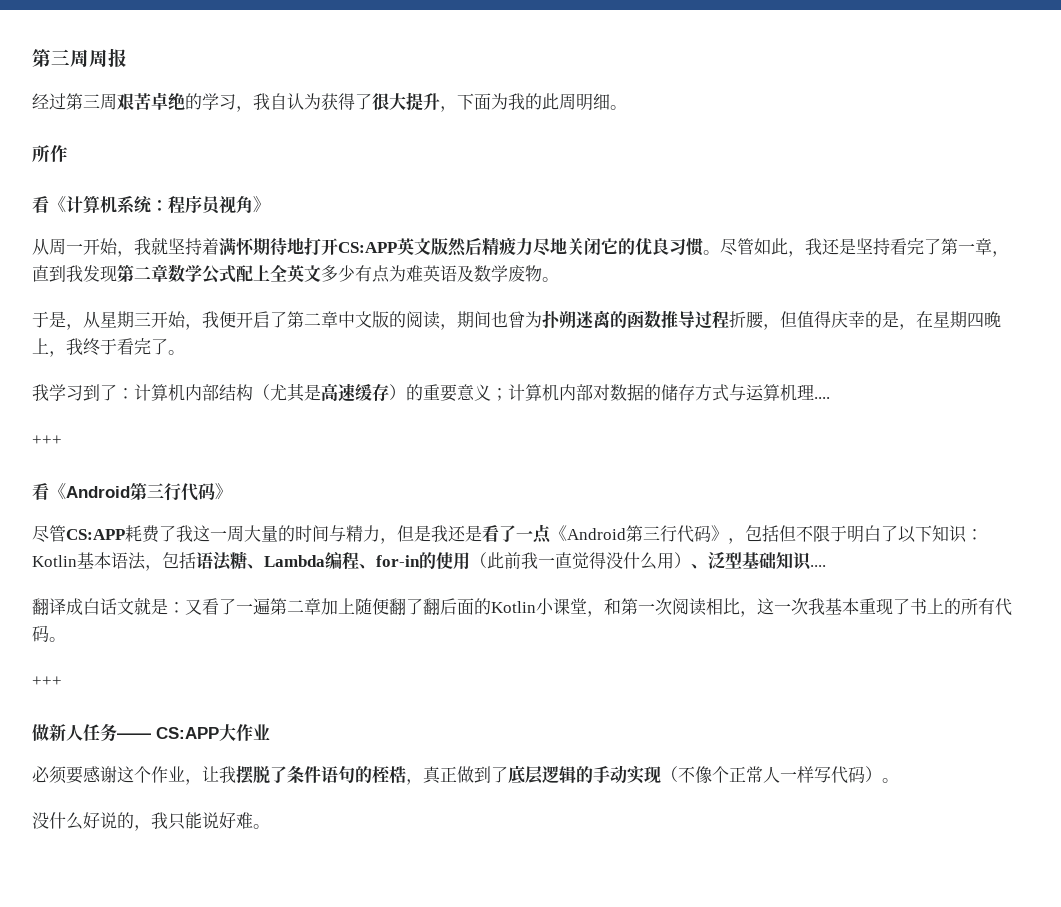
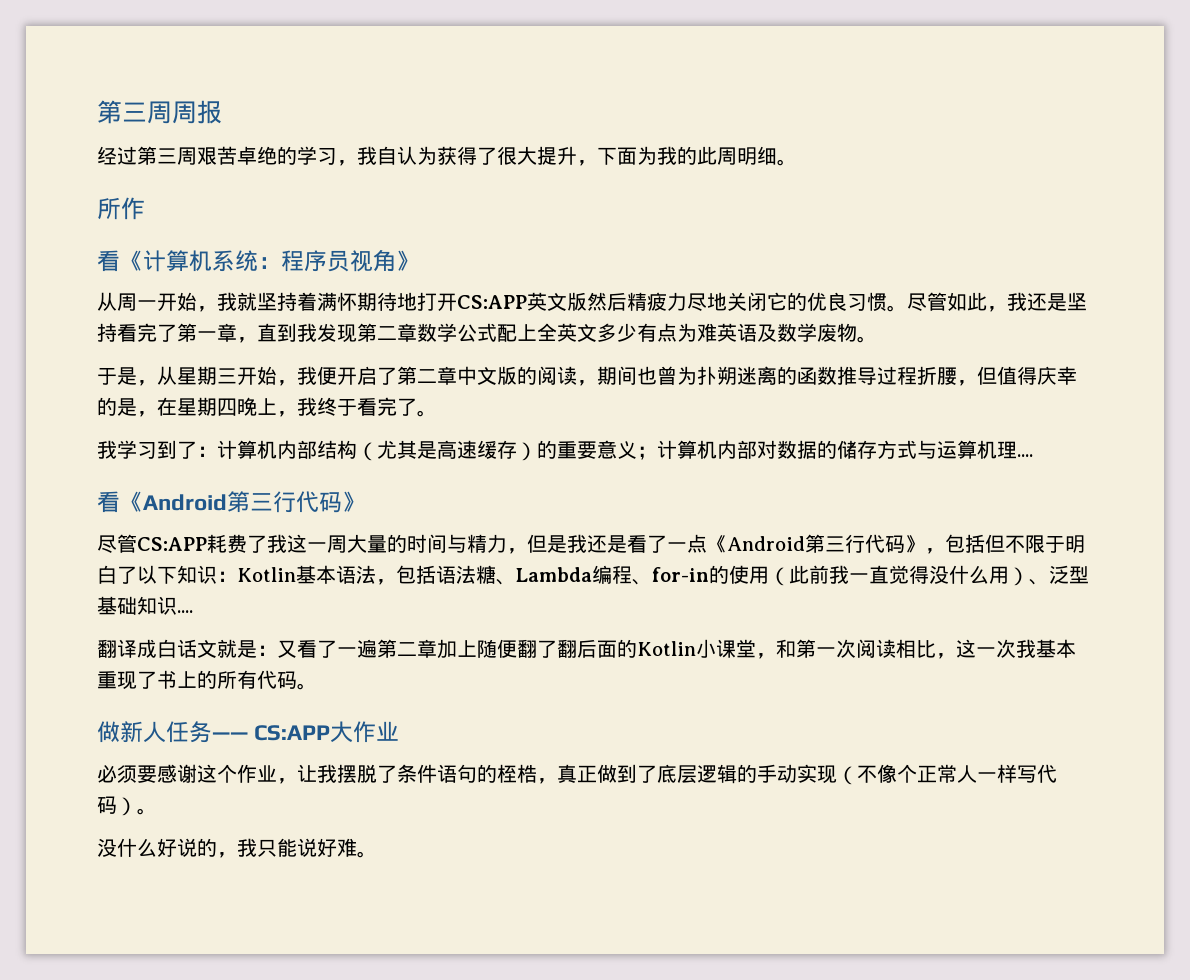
  我学习到了：计算机内部结构（尤其是高速缓存）的重要意义；计算机内部对数据的储存方式与运算机理....
- +++
  翻译成白话文就是：又看了一遍第二章加上随便翻了翻后面的Kotlin小课堂，和第一次阅读相比，这一次我基本重现了书上的所有代码。
- +++

